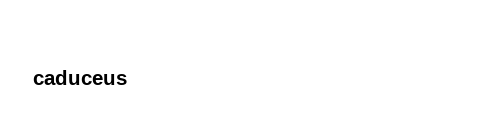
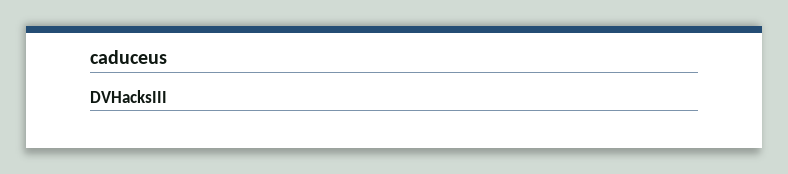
+ DVHacksIII

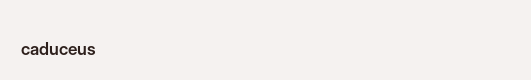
- DVHacksIII

